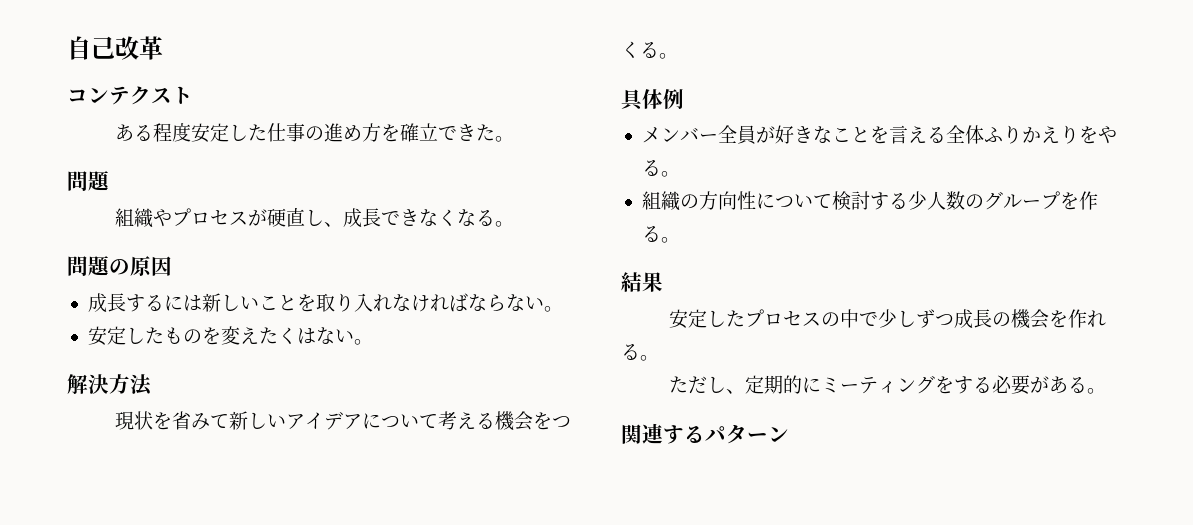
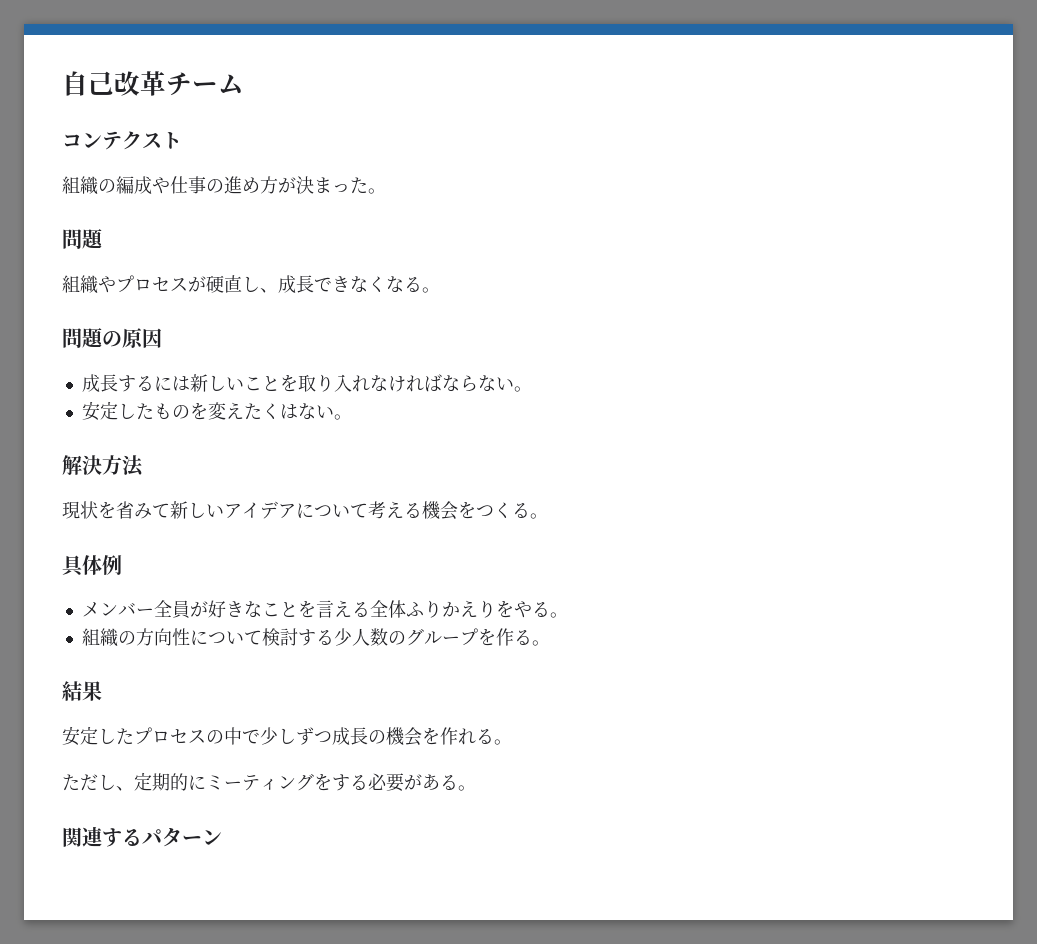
- 自己改革
+ 自己改革チーム
- ある程度安定した仕事の進め方を確立できた。
+ 組織の編成や仕事の進め方が決まった。

